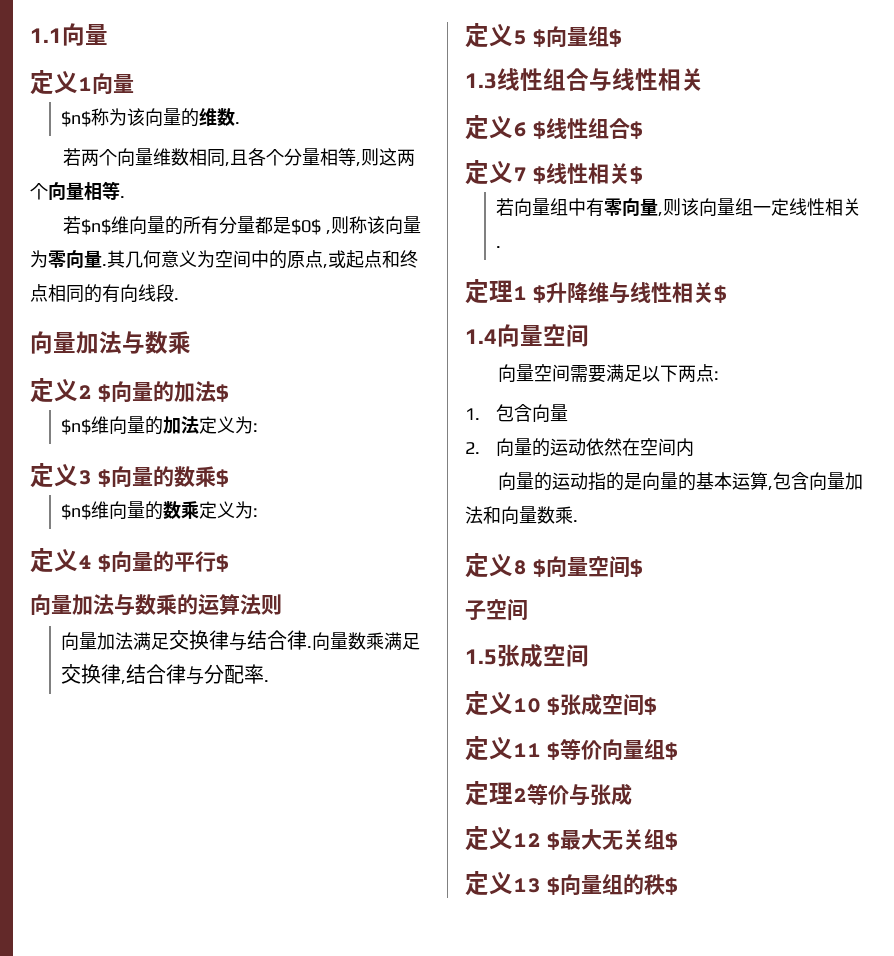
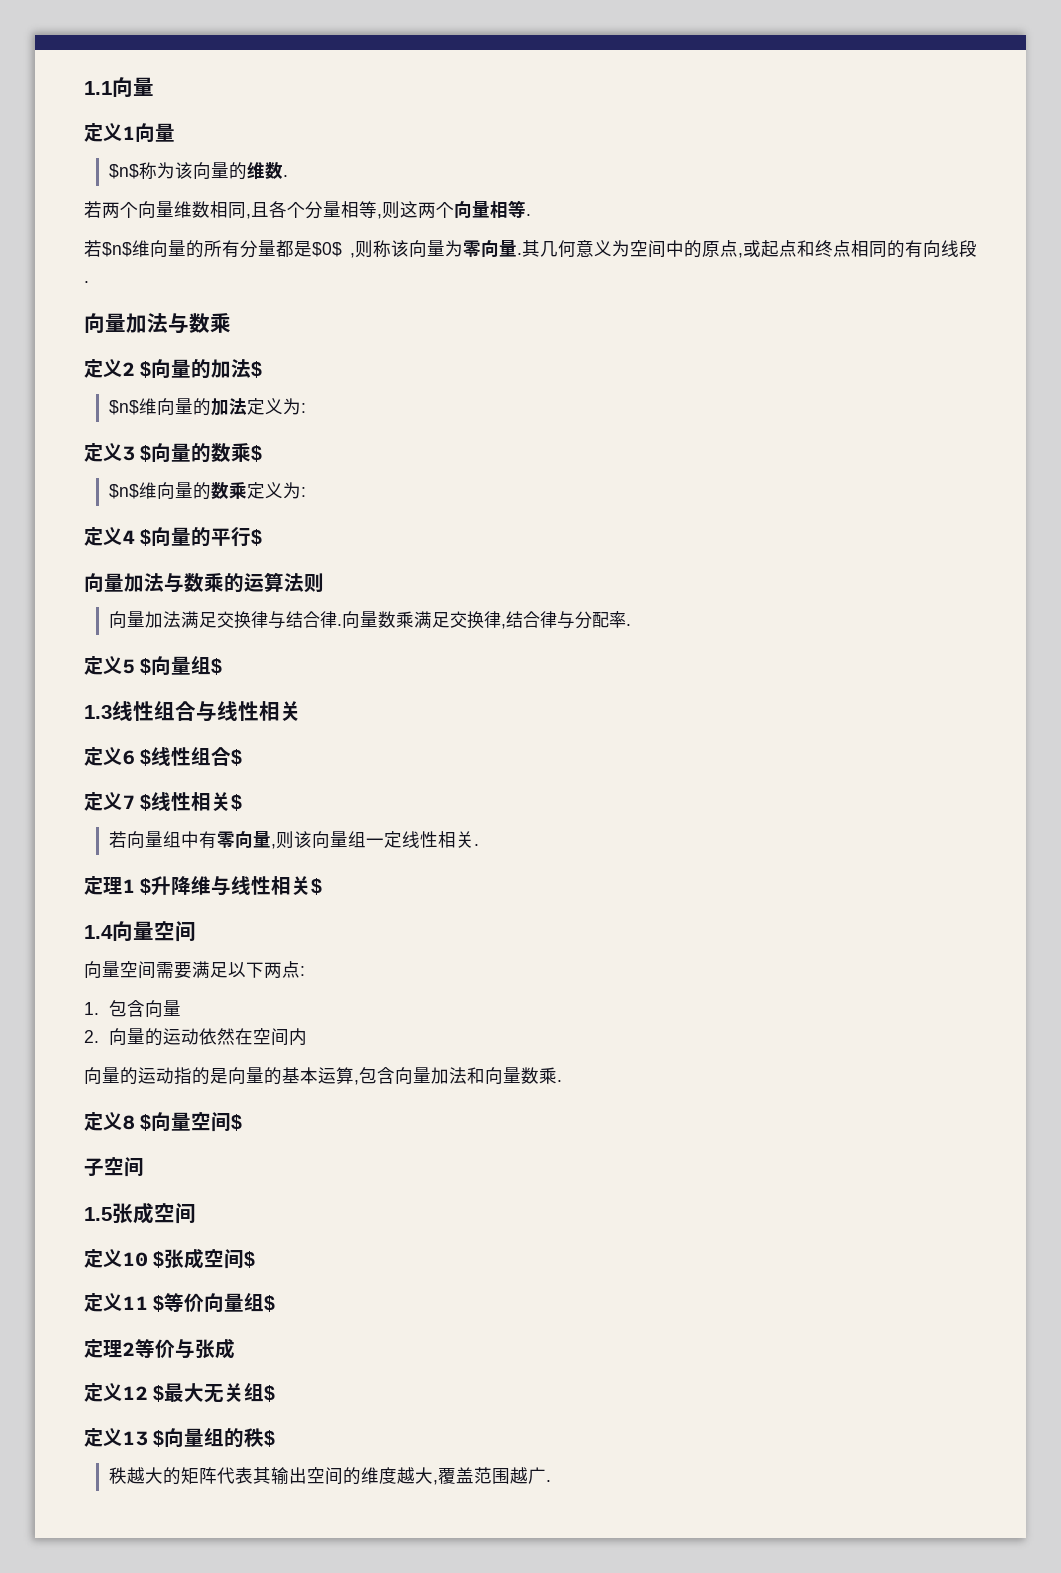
+ 秩越大的矩阵代表其输出空间的维度越大,覆盖范围越广.

